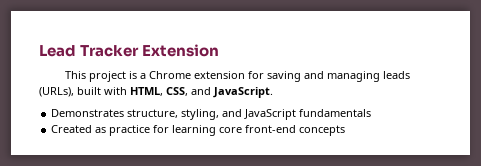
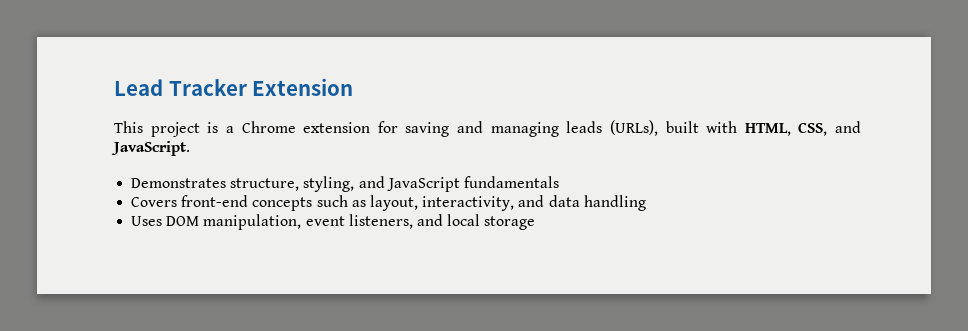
- Created as practice for learning core front-end concepts
+ Covers front-end concepts such as layout, interactivity, and data handling
+ Uses DOM manipulation, event listeners, and local storage

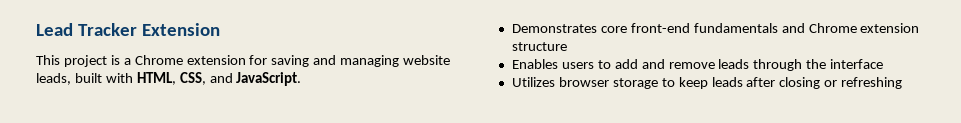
- This project is a Chrome extension for saving and managing leads (URLs), built with HTML, CSS, and JavaScript.
+ This project is a Chrome extension for saving and managing website leads, built with HTML, CSS, and JavaScript.
- Demonstrates structure, styling, and JavaScript fundamentals
- Covers front-end concepts such as layout, interactivity, and data handling
- Uses DOM manipulation, event listeners, and local storage
+ Demonstrates core front-end fundamentals and Chrome extension structure
+ Enables users to add and remove leads through the interface
+ Utilizes browser storage to keep leads after closing or refreshing

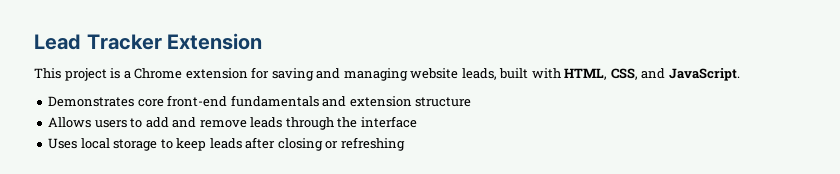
- Demonstrates core front-end fundamentals and Chrome extension structure
+ Demonstrates core front-end fundamentals and extension structure
- Enables users to add and remove leads through the interface
+ Allows users to add and remove leads through the interface
- Utilizes browser storage to keep leads after closing or refreshing
+ Uses local storage to keep leads after closing or refreshing

